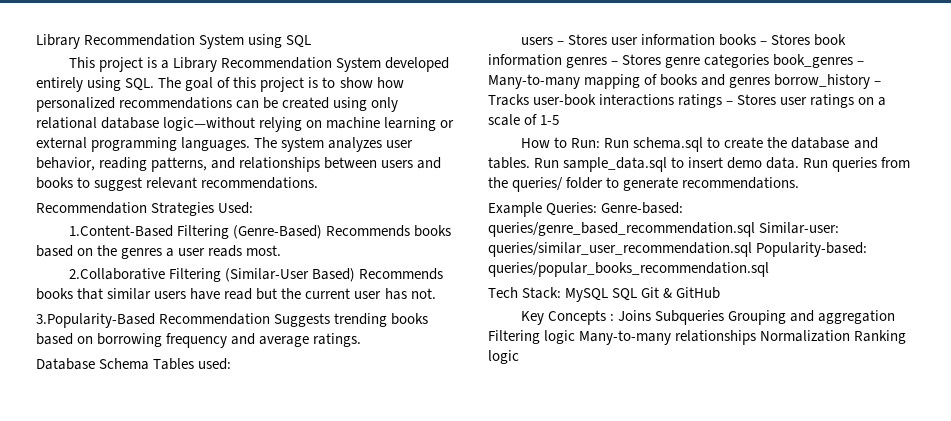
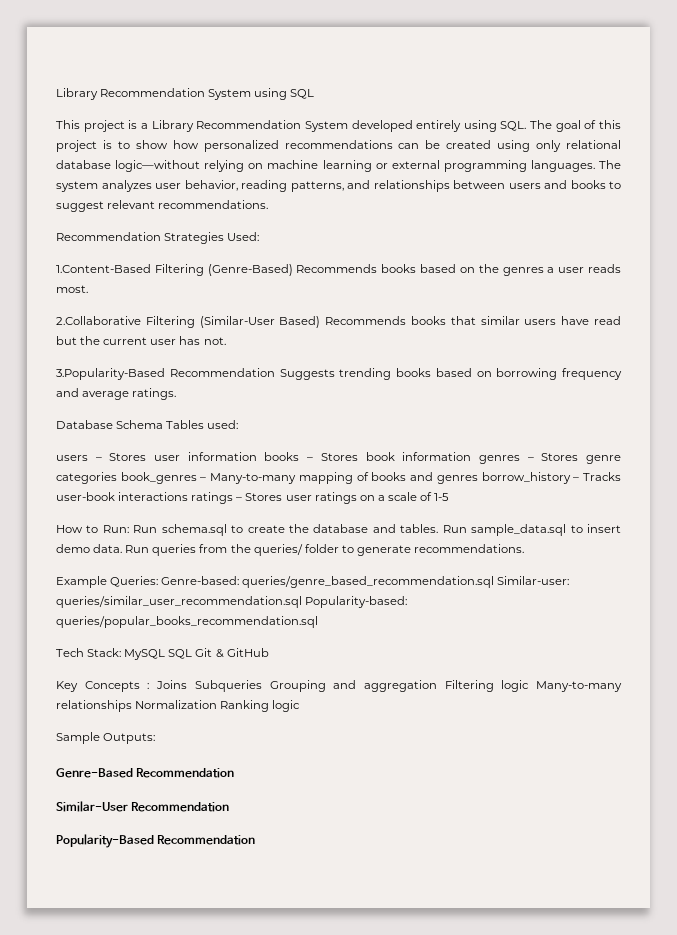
+ Sample Outputs:
+ Genre-Based Recommendation
+ Similar-User Recommendation
+ Popularity-Based Recommendation

